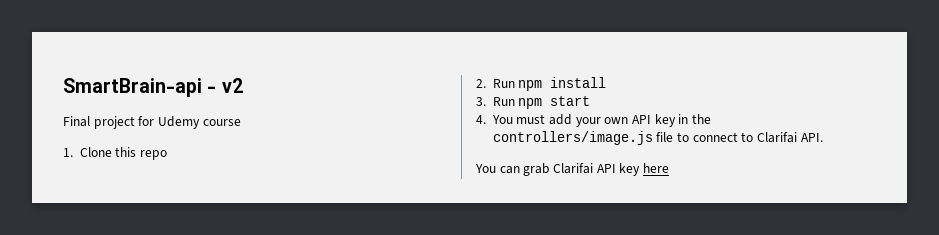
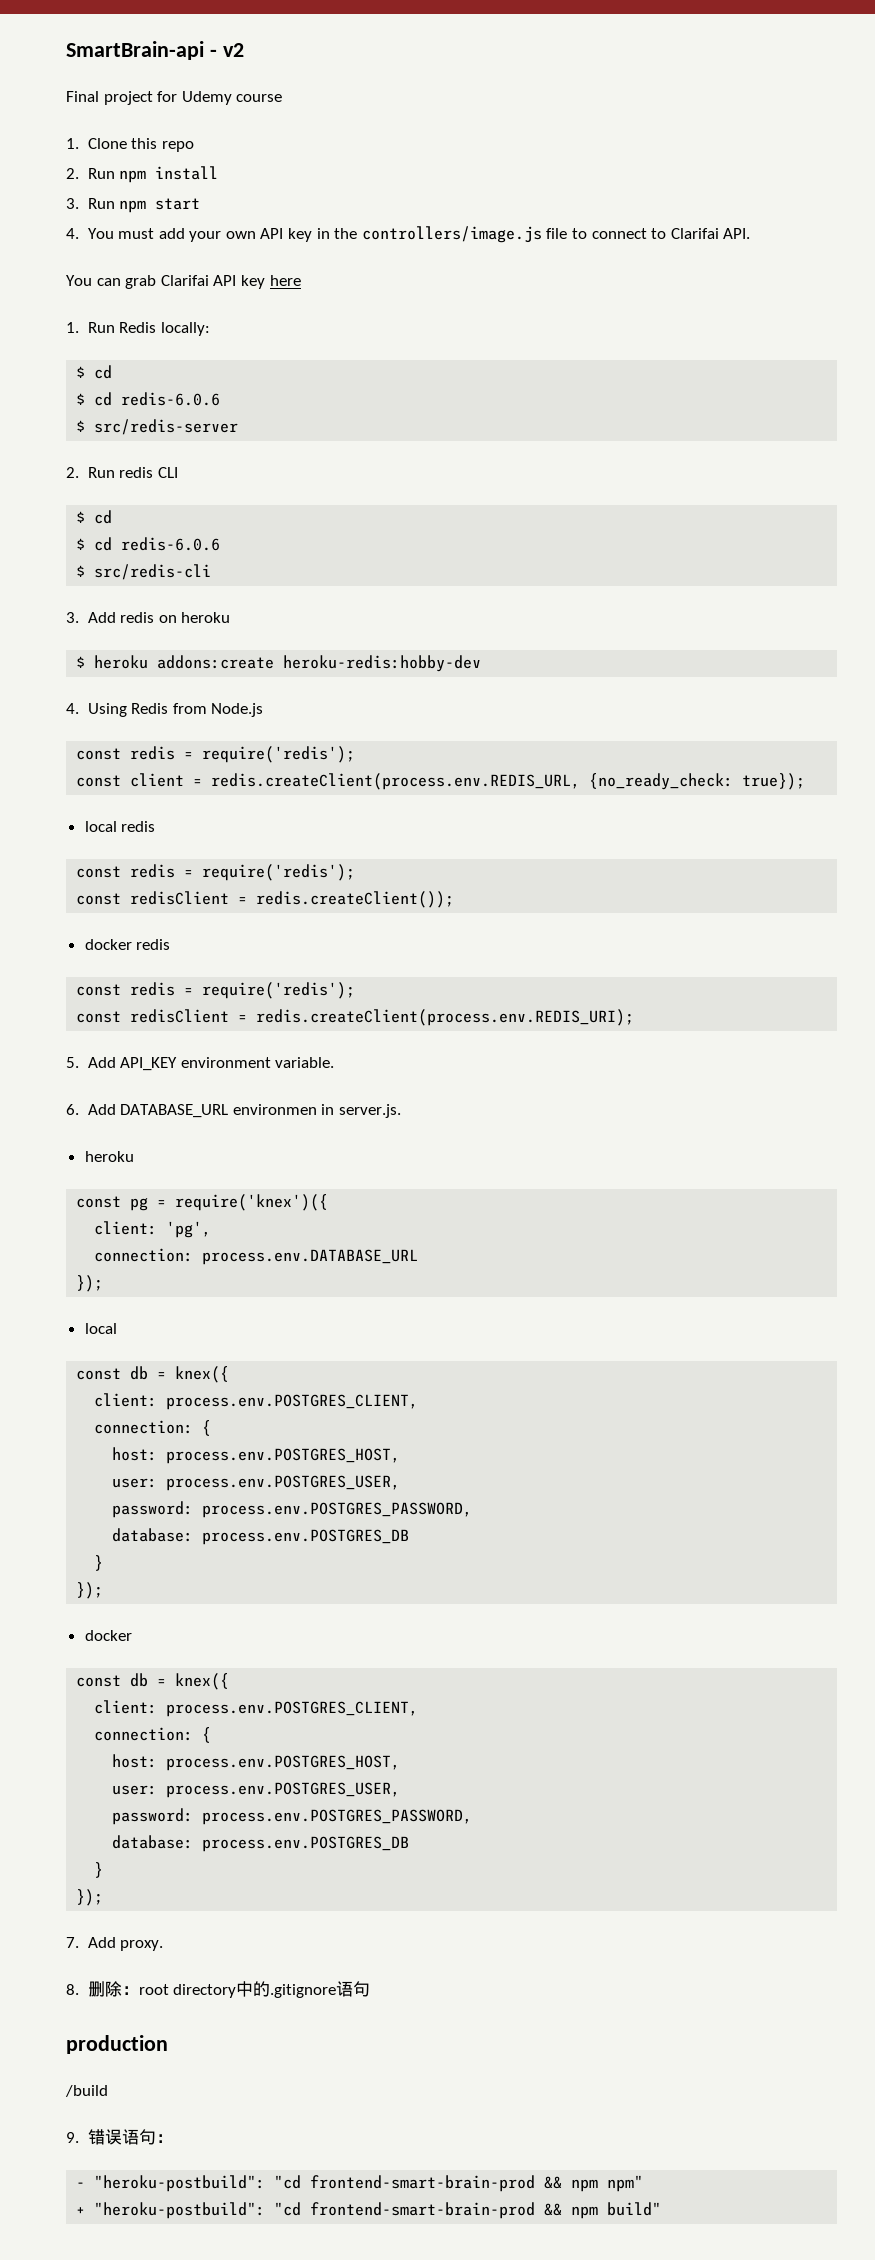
+ 1. Run Redis locally:
+ $ cd
+ $ cd redis-6.0.6
+ $ src/redis-server
+ 2. Run redis CLI
+ $ cd
+ $ cd redis-6.0.6
+ $ src/redis-cli
+ 3. Add redis on heroku
+ $ heroku addons:create heroku-redis:hobby-dev
+ 4. Using Redis from Node.js
+ const redis = require('redis');
+ const client = redis.createClient(process.env.REDIS_URL, {no_ready_check: true});
+ local redis
+ const redis = require('redis');
+ const redisClient = redis.createClient());
+ docker redis
+ const redis = require('redis');
+ const redisClient = redis.createClient(process.env.REDIS_URI);
+ 5. Add API_KEY environment variable.
+ 6. Add DATABASE_URL environmen in server.js.
+ heroku
+ const pg = require('knex')({
+ client: 'pg',
+ connection: process.env.DATABASE_URL
+ });
+ local
+ const db = knex({
+ client: process.env.POSTGRES_CLIENT,
+ connection: {
+ host: process.env.POSTGRES_HOST,
+ user: process.env.POSTGRES_USER,
+ password: process.env.POSTGRES_PASSWORD,
+ database: process.env.POSTGRES_DB
+ }
+ });
+ docker
+ const db = knex({
+ client: process.env.POSTGRES_CLIENT,
+ connection: {
+ host: process.env.POSTGRES_HOST,
+ user: process.env.POSTGRES_USER,
+ password: process.env.POSTGRES_PASSWORD,
+ database: process.env.POSTGRES_DB
+ }
+ });
+ 7. Add proxy.
+ 8.删除：root directory中的.gitignore语句
+ production
+ /build
+ 9.错误语句：
+ - "heroku-postbuild": "cd frontend-smart-brain-prod && npm npm"
+ + "heroku-postbuild": "cd frontend-smart-brain-prod && npm build"

